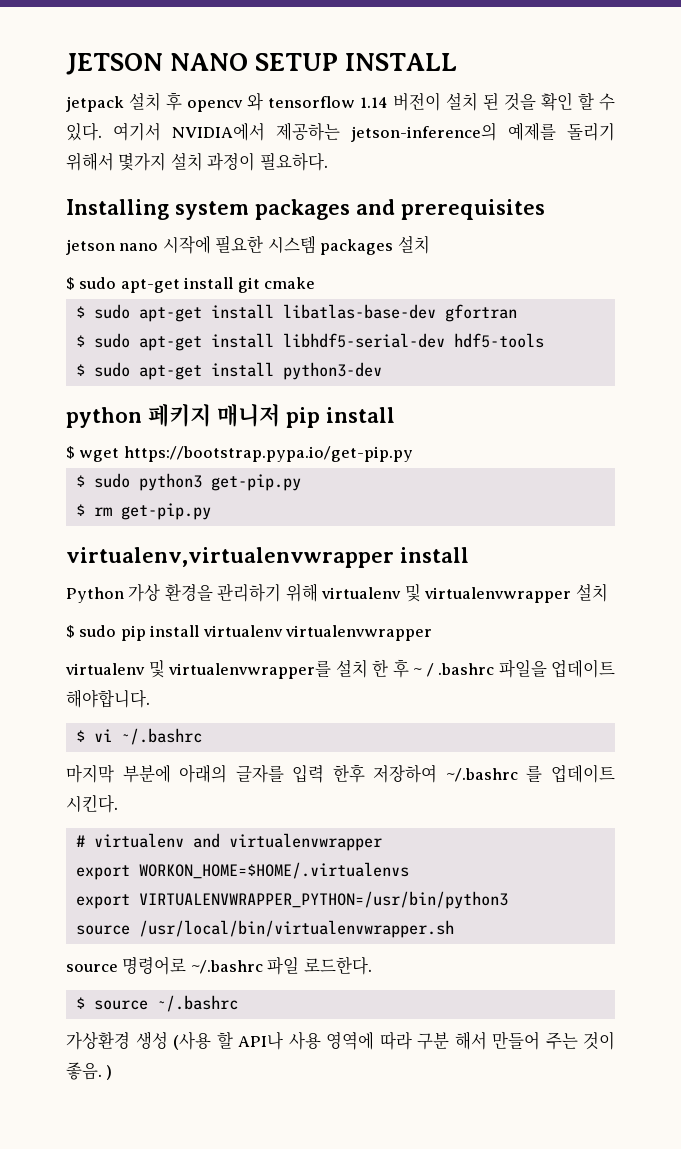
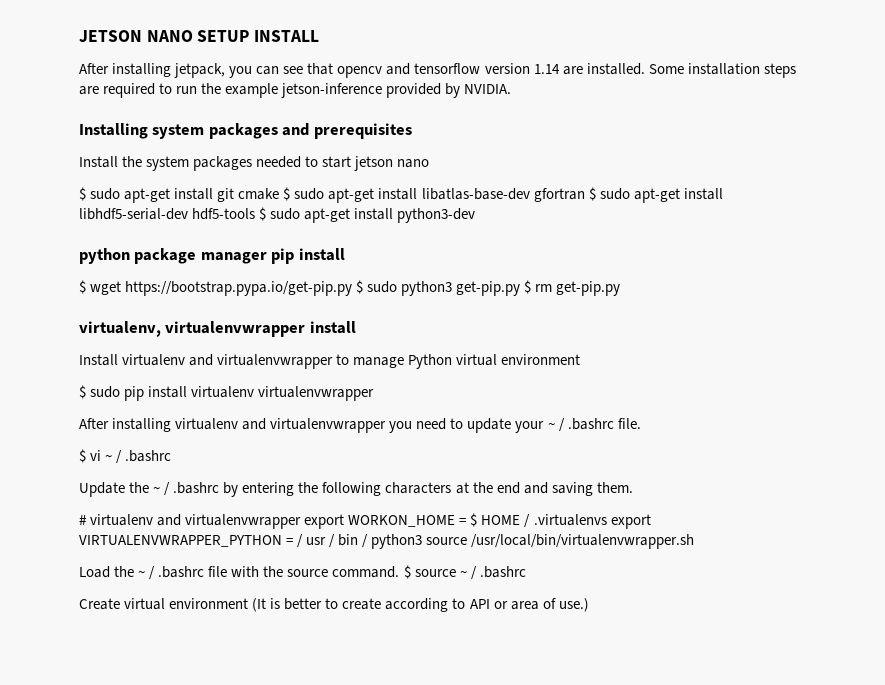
- jetpack 설치 후 opencv 와 tensorflow 1.14 버전이 설치 된 것을 확인 할 수 있다. 여기서 NVIDIA에서 제공하는 jetson-inference의 예제를 돌리기 위해서 몇가지 설치 과정이 필요하다.
+ After installing jetpack, you can see that opencv and tensorflow version 1.14 are installed. Some installation steps are required to run the example jetson-inference provided by NVIDIA.
- jetson nano 시작에 필요한 시스템 packages 설치
+ Install the system packages needed to start jetson nano
- $ sudo apt-get install git cmake
- $ sudo apt-get install libatlas-base-dev gfortran
- $ sudo apt-get install libhdf5-serial-dev hdf5-tools
- $ sudo apt-get install python3-dev
+ $ sudo apt-get install git cmake $ sudo apt-get install libatlas-base-dev gfortran $ sudo apt-get install libhdf5-serial-dev hdf5-tools $ sudo apt-get install python3-dev
- python 페키지 매니저 pip install
+ python package manager pip install
- $ wget https://bootstrap.pypa.io/get-pip.py
- $ sudo python3 get-pip.py
- $ rm get-pip.py
+ $ wget https://bootstrap.pypa.io/get-pip.py $ sudo python3 get-pip.py $ rm get-pip.py
- virtualenv,virtualenvwrapper install
- Python 가상 환경을 관리하기 위해 virtualenv 및 virtualenvwrapper 설치
+ virtualenv, virtualenvwrapper install
+ Install virtualenv and virtualenvwrapper to manage Python virtual environment
- virtualenv 및 virtualenvwrapper를 설치 한 후 ~ / .bashrc 파일을 업데이트 해야합니다.
- $ vi ~/.bashrc
- 마지막 부분에 아래의 글자를 입력 한후 저장하여 ~/.bashrc 를 업데이트 시킨다.
- # virtualenv and virtualenvwrapper
- export WORKON_HOME=$HOME/.virtualenvs
- export VIRTUALENVWRAPPER_PYTHON=/usr/bin/python3
- source /usr/local/bin/virtualenvwrapper.sh
- source 명령어로 ~/.bashrc 파일 로드한다.
- $ source ~/.bashrc
- 가상환경 생성 (사용 할 API나 사용 영역에 따라 구분 해서 만들어 주는 것이 좋음. )
+ After installing virtualenv and virtualenvwrapper you need to update your ~ / .bashrc file.
+ $ vi ~ / .bashrc
+ Update the ~ / .bashrc by entering the following characters at the end and saving them.
+ # virtualenv and virtualenvwrapper export WORKON_HOME = $ HOME / .virtualenvs export VIRTUALENVWRAPPER_PYTHON = / usr / bin / python3 source /usr/local/bin/virtualenvwrapper.sh
+ Load the ~ / .bashrc file with the source command. $ source ~ / .bashrc
+ Create virtual environment (It is better to create according to API or area of use.)

